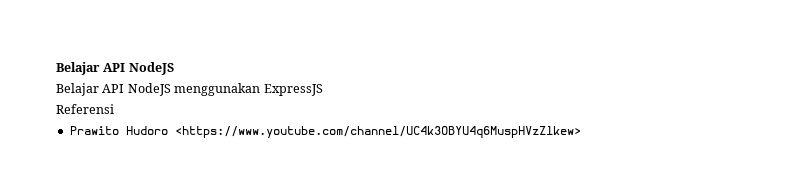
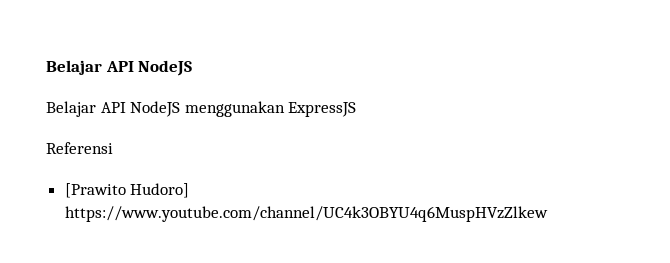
- Prawito Hudoro <https://www.youtube.com/channel/UC4k3OBYU4q6MuspHVzZlkew>
+ [Prawito Hudoro] https://www.youtube.com/channel/UC4k3OBYU4q6MuspHVzZlkew

